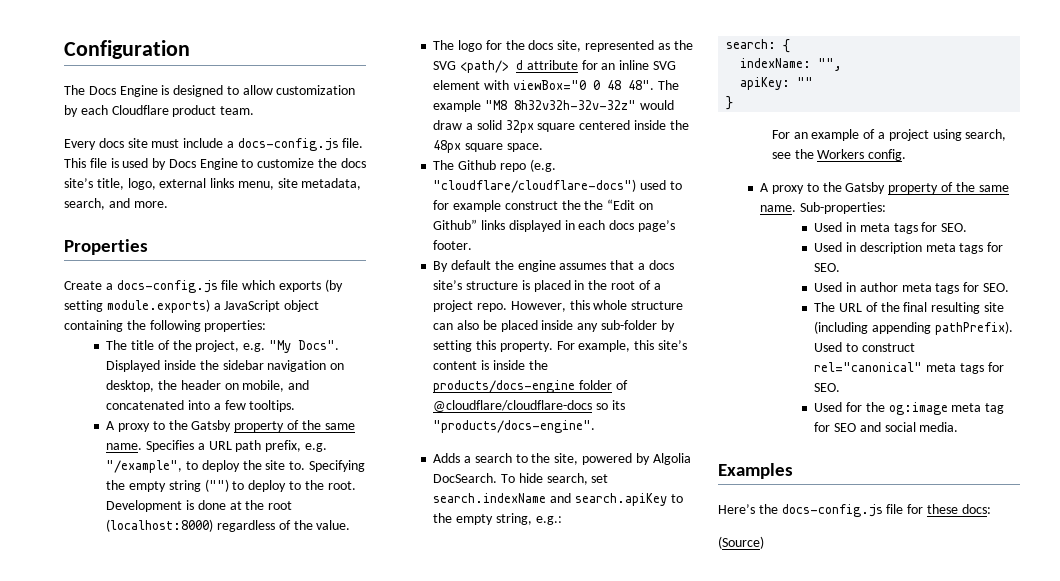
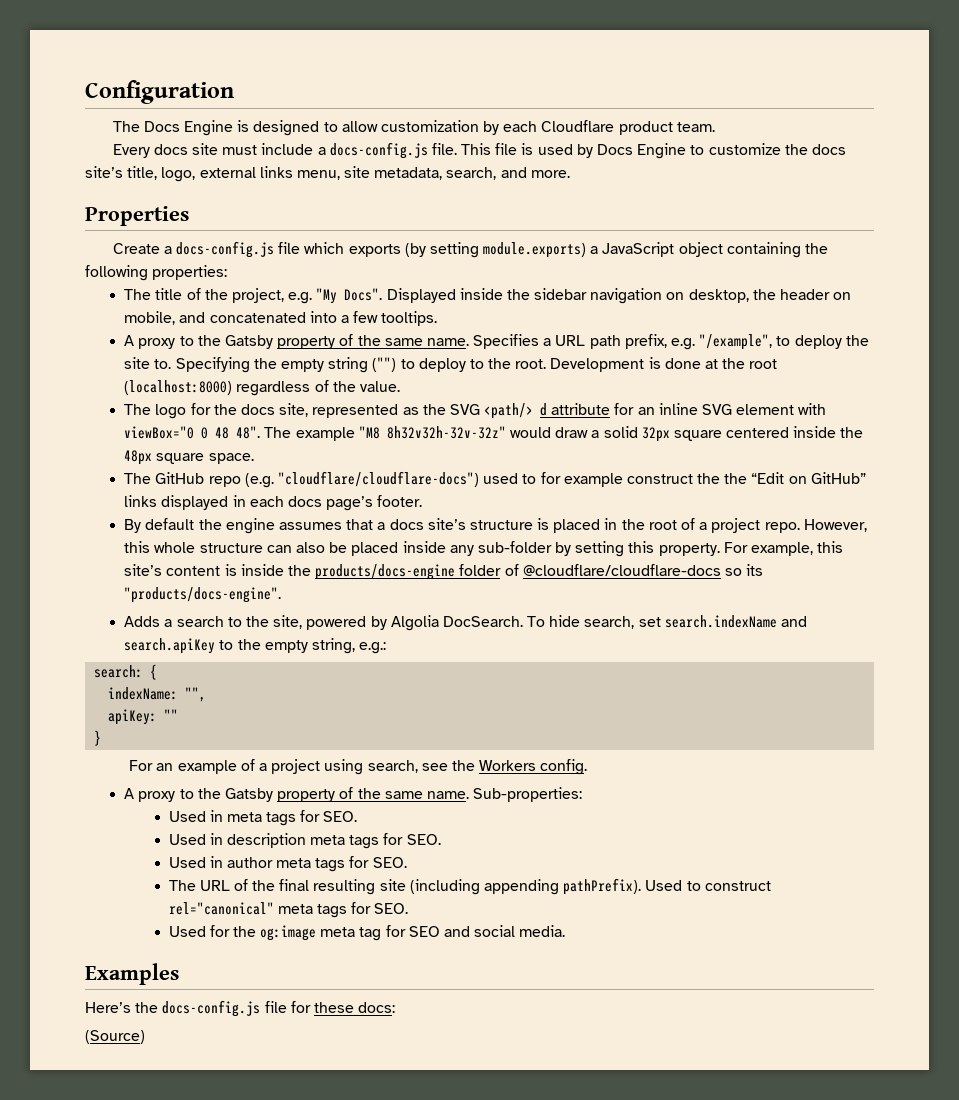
- The Github repo (e.g. "cloudflare/cloudflare-docs") used to for example construct the the “Edit on Github” links displayed in each docs page’s footer.
+ The GitHub repo (e.g. "cloudflare/cloudflare-docs") used to for example construct the the “Edit on GitHub” links displayed in each docs page’s footer.

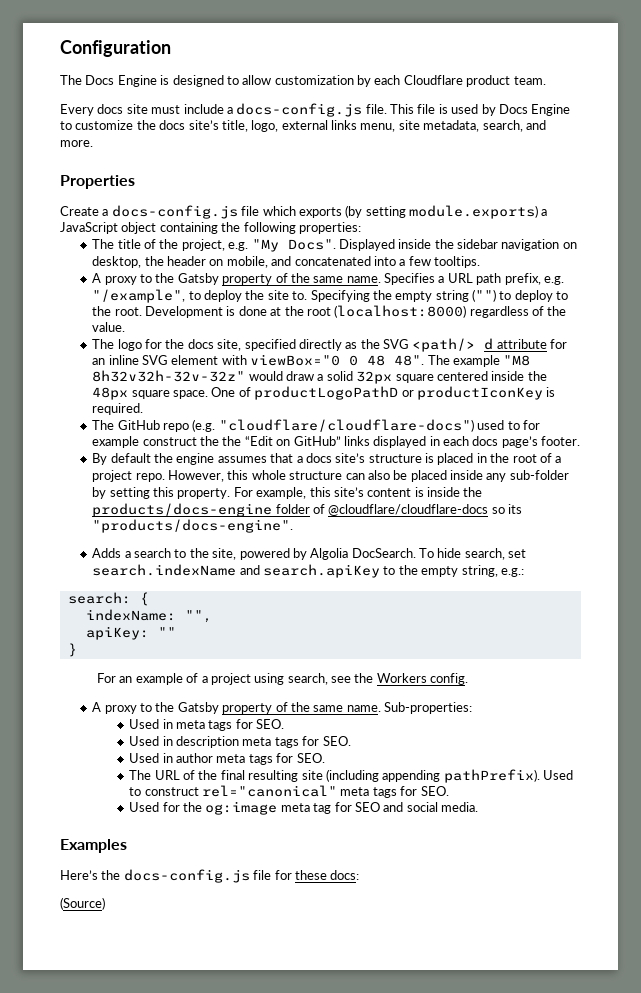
- The logo for the docs site, represented as the SVG <path/> d attribute for an inline SVG element with viewBox="0 0 48 48".
+ The logo for the docs site, specified directly as the SVG <path/> d attribute for an inline SVG element with viewBox="0 0 48 48".
+ One of productLogoPathD or productIconKey is required.

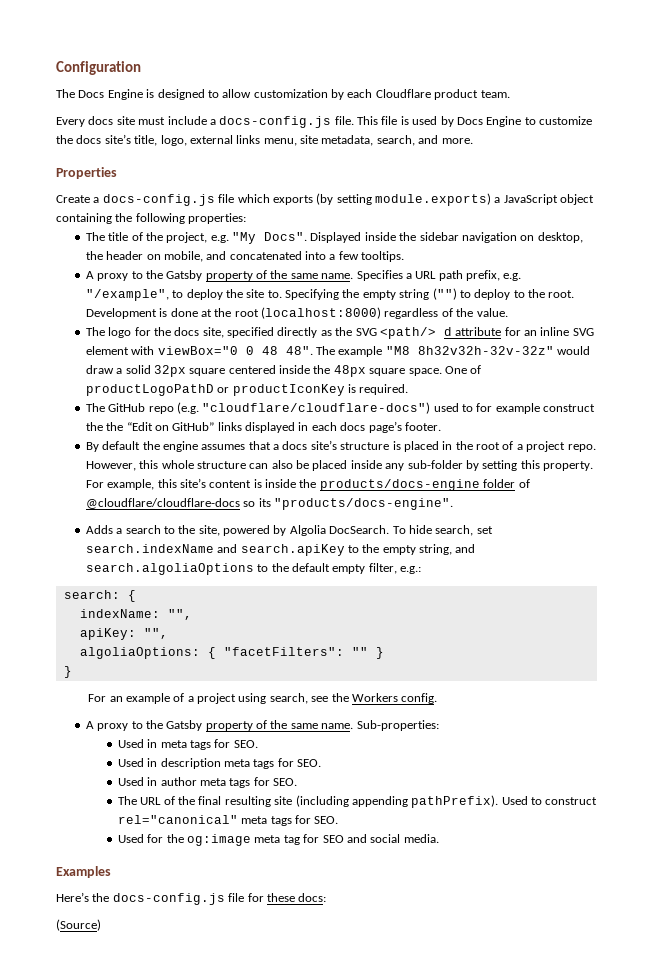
- To hide search, set search.indexName and search.apiKey to the empty string, e.g.:
+ To hide search, set search.indexName and search.apiKey to the empty string, and search.algoliaOptions to the default empty filter, e.g.:
- apiKey: ""
+ apiKey: "",
+ algoliaOptions: { "facetFilters": "" }

